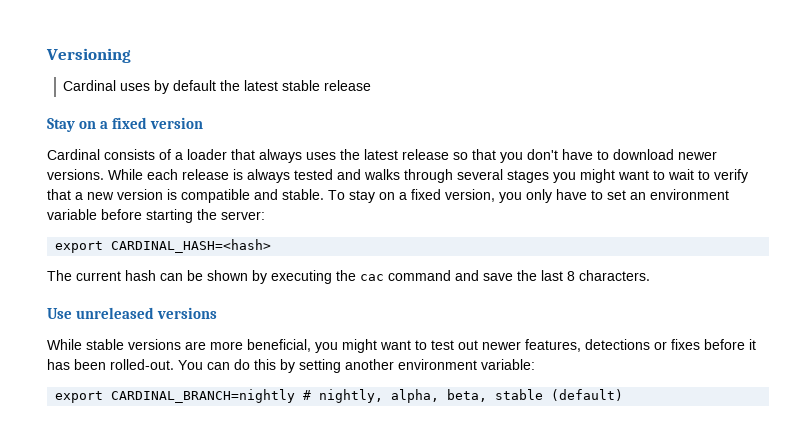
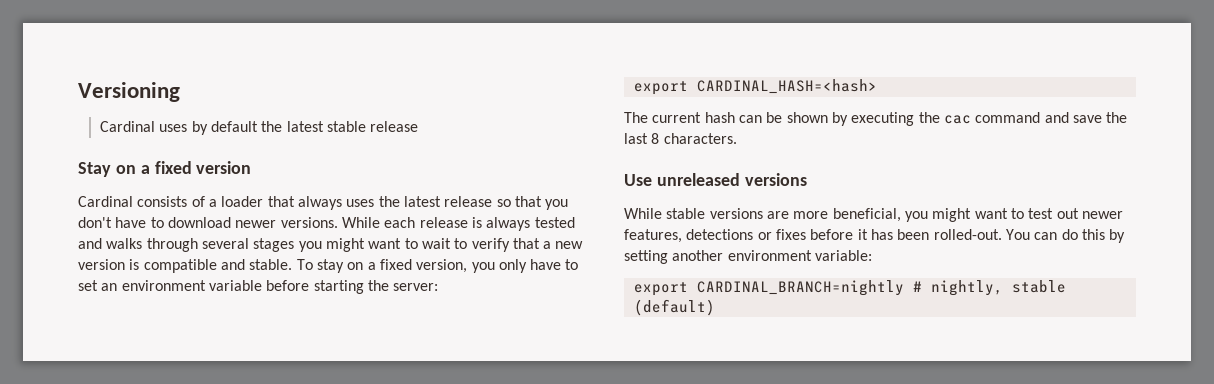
- export CARDINAL_BRANCH=nightly # nightly, alpha, beta, stable (default)
+ export CARDINAL_BRANCH=nightly # nightly, stable (default)

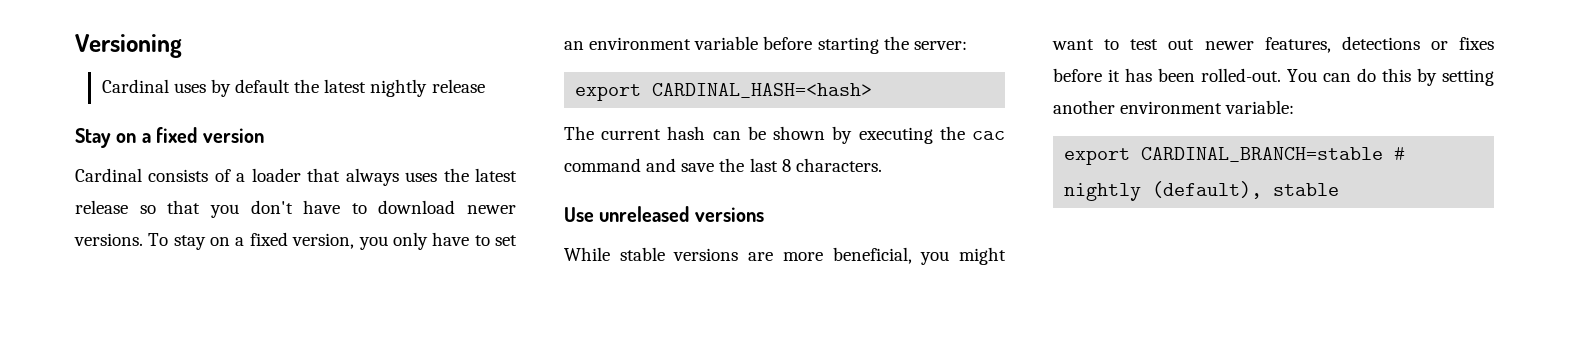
- Cardinal uses by default the latest stable release
+ Cardinal uses by default the latest nightly release
- While each release is always tested and walks through several stages you might want to wait to verify that a new version is compatible and stable.
- export CARDINAL_BRANCH=nightly # nightly, stable (default)
+ export CARDINAL_BRANCH=stable # nightly (default), stable

